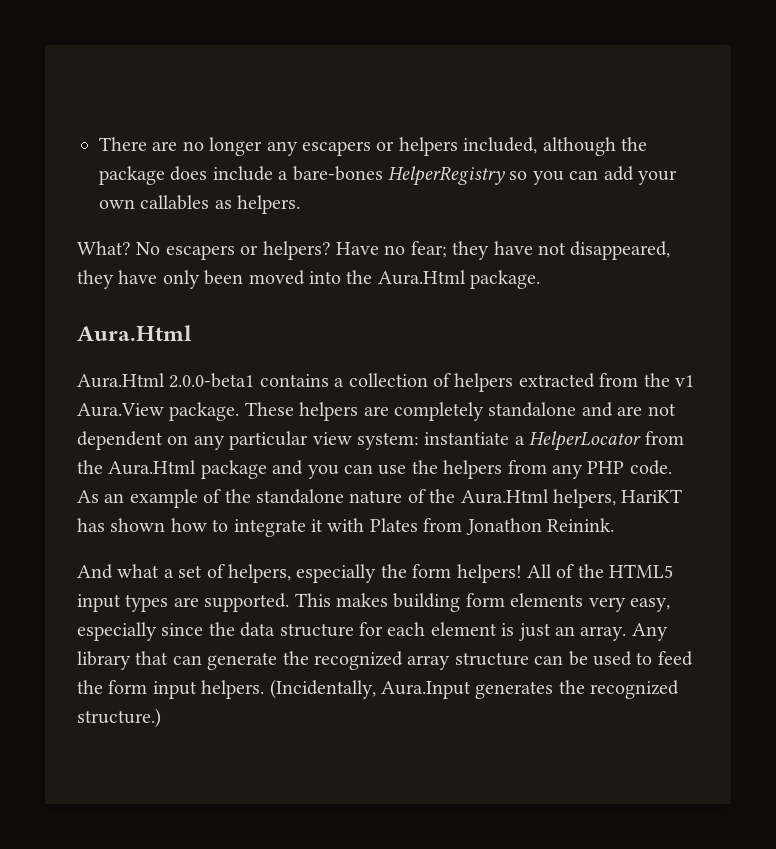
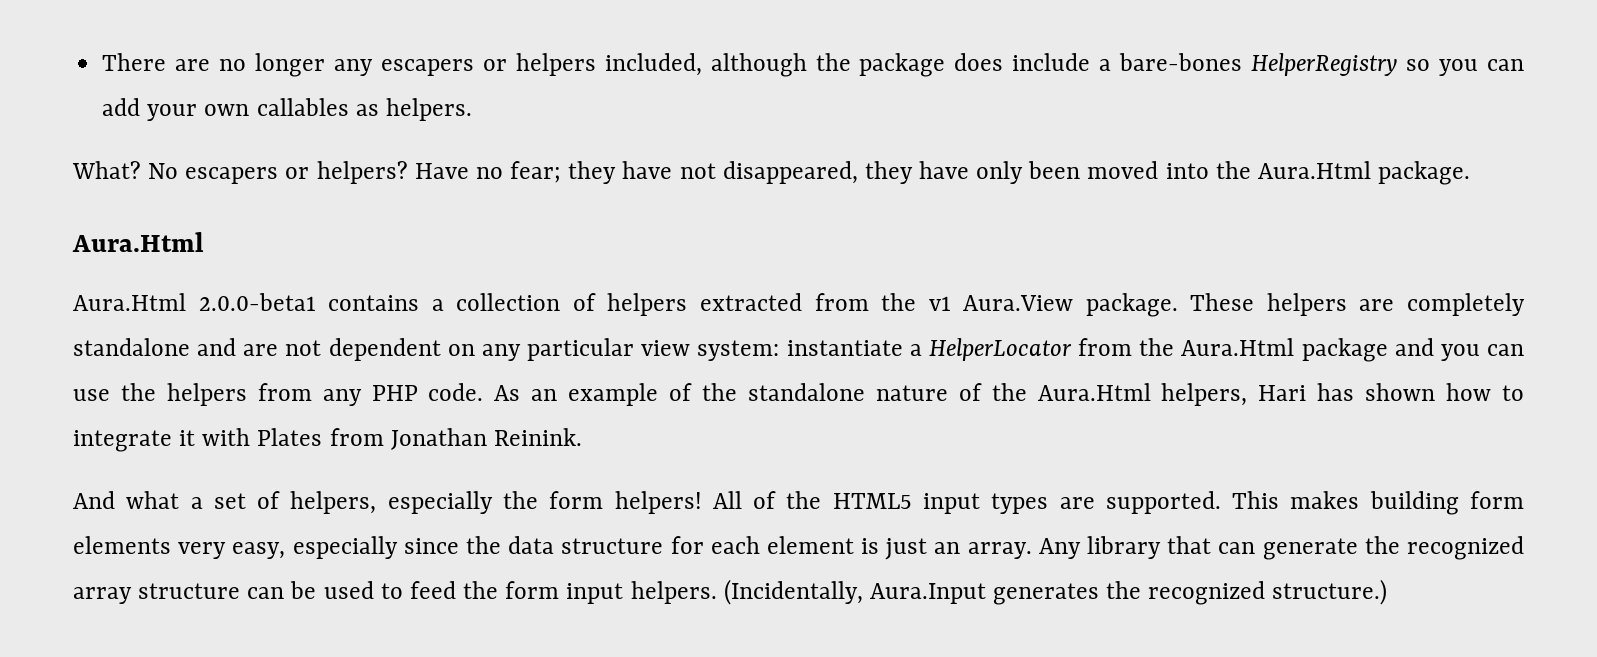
- As an example of the standalone nature of the Aura.Html helpers, HariKT has shown how to integrate it with Plates from Jonathon Reinink.
+ As an example of the standalone nature of the Aura.Html helpers, Hari has shown how to integrate it with Plates from Jonathan Reinink.

